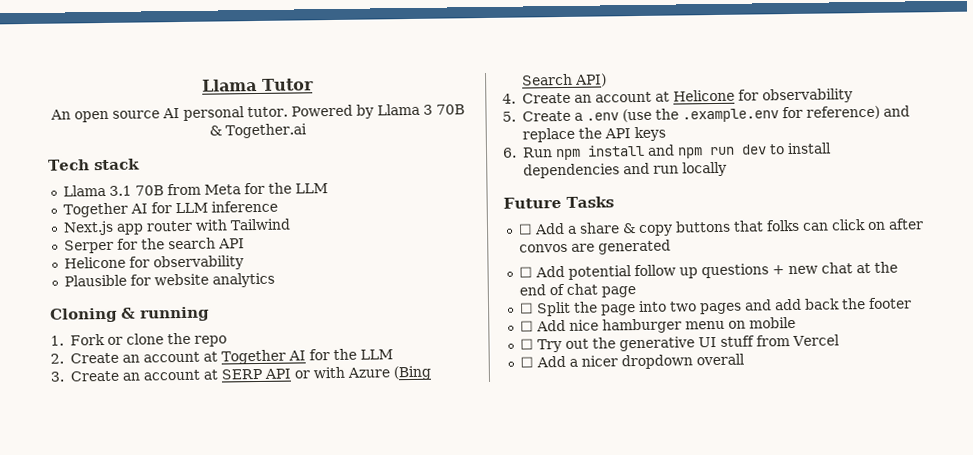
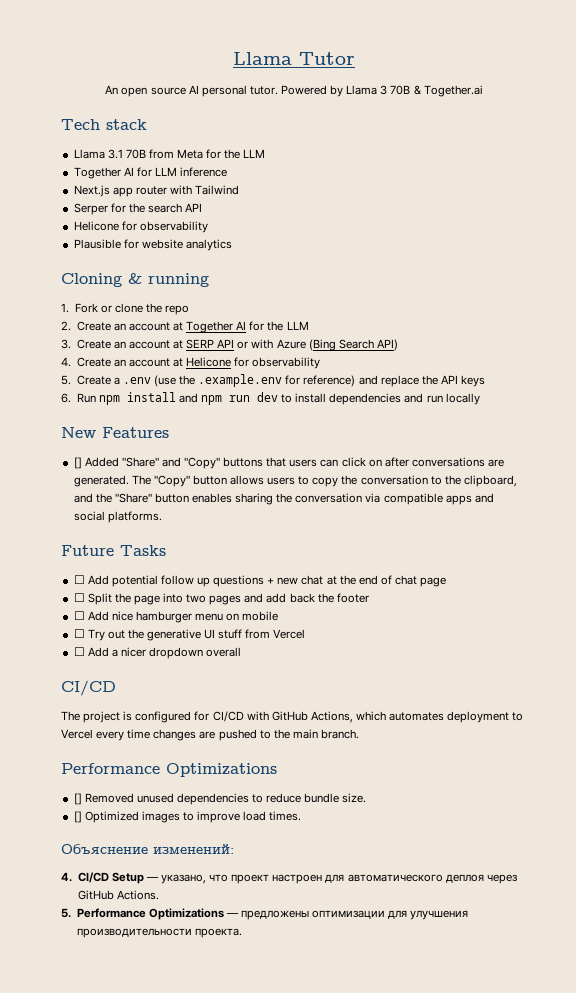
+ New Features
+ [] Added "Share" and "Copy" buttons that users can click on after conversations are generated. The "Copy" button allows users to copy the conversation to the clipboard, and the "Share" button enables sharing the conversation via compatible apps and social platforms.
  Future Tasks
- ☐ Add a share & copy buttons that folks can click on after convos are generated
  ☐ Add a nicer dropdown overall
+ CI/CD
+ The project is configured for CI/CD with GitHub Actions, which automates deployment to Vercel every time changes are pushed to the main branch.
+ Performance Optimizations
+ [] Removed unused dependencies to reduce bundle size.
+ [] Optimized images to improve load times.
+ Объяснение изменений:
+ 4. CI/CD Setup — указано, что проект настроен для автоматического деплоя через GitHub Actions.
+ 5. Performance Optimizations — предложены оптимизации для улучшения производительности проекта.

